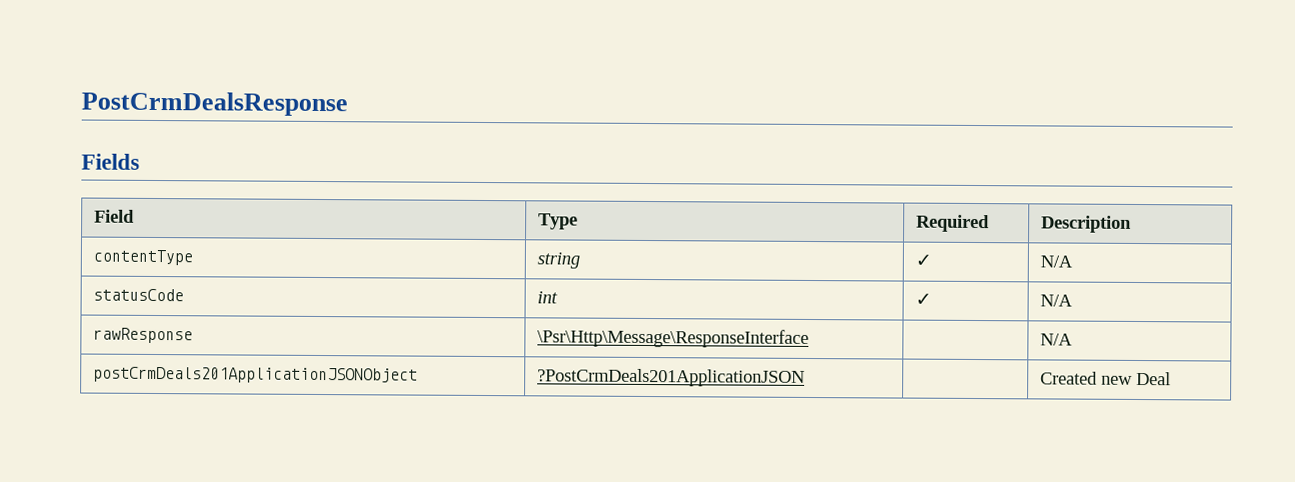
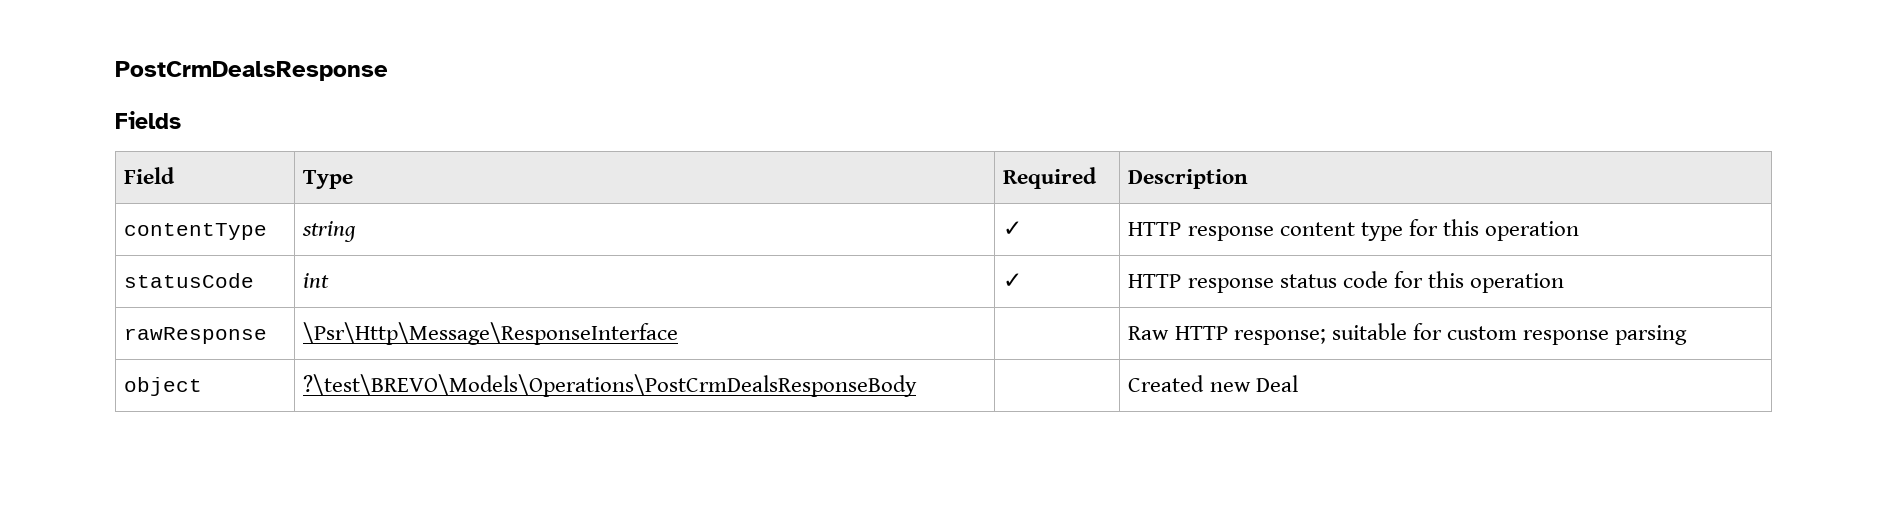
- contentType | string | ✓ | N/A
- statusCode | int | ✓ | N/A
- rawResponse | \Psr\Http\Message\ResponseInterface | | N/A
- postCrmDeals201ApplicationJSONObject | ?PostCrmDeals201ApplicationJSON | | Created new Deal
+ contentType | string | ✓ | HTTP response content type for this operation
+ statusCode | int | ✓ | HTTP response status code for this operation
+ rawResponse | \Psr\Http\Message\ResponseInterface | | Raw HTTP response; suitable for custom response parsing
+ object | ?\test\BREVO\Models\Operations\PostCrmDealsResponseBody | | Created new Deal

